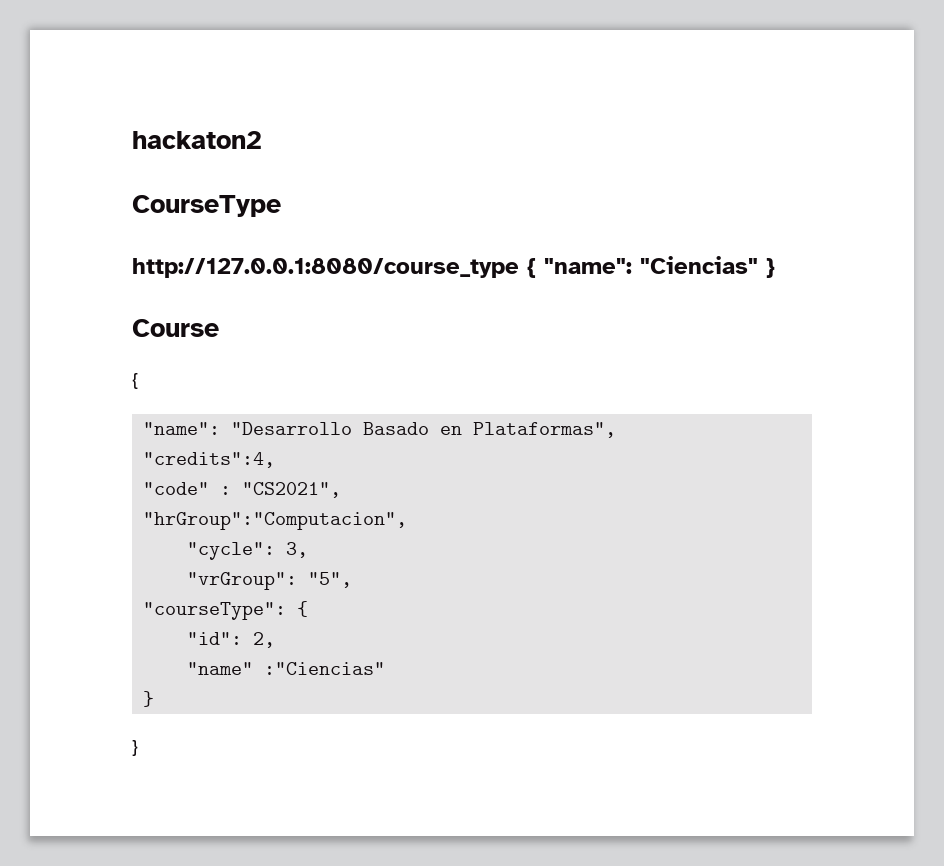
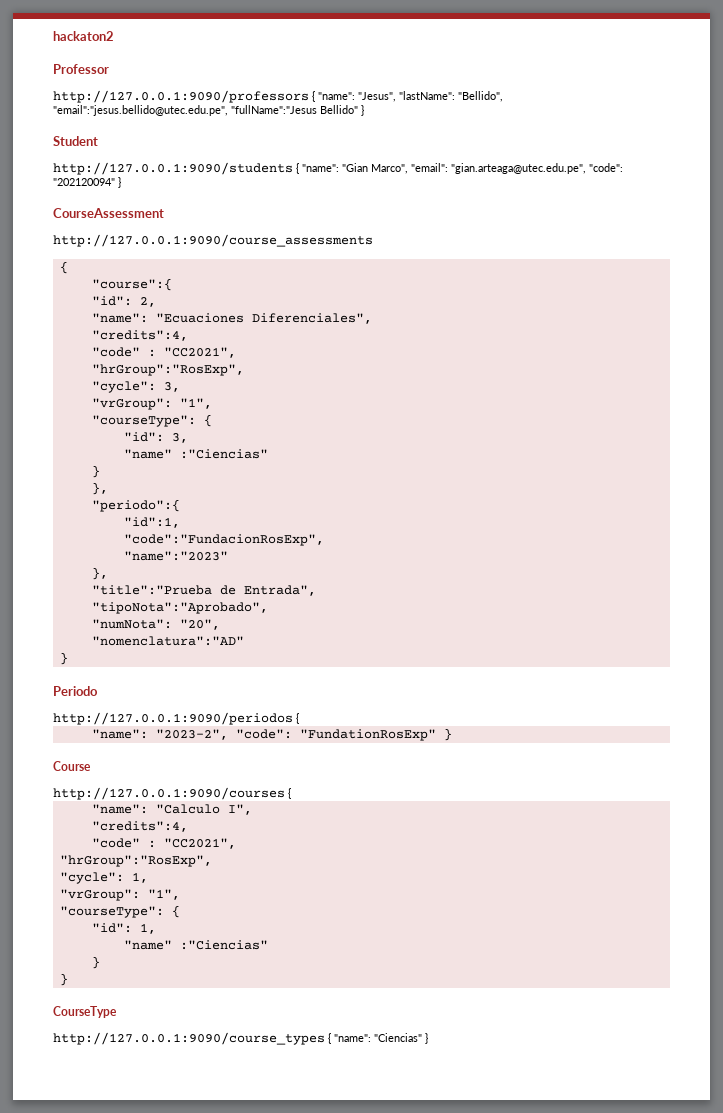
- CourseType
- http://127.0.0.1:8080/course_type { "name": "Ciencias" }
- Course
+ Professor
+ http://127.0.0.1:9090/professors { "name": "Jesus", "lastName": "Bellido", "email":"jesus.bellido@utec.edu.pe", "fullName":"Jesus Bellido" }
+ Student
+ http://127.0.0.1:9090/students { "name": "Gian Marco", "email": "gian.arteaga@utec.edu.pe", "code": "202120094" }
+ CourseAssessment
+ http://127.0.0.1:9090/course_assessments
  {
- "name": "Desarrollo Basado en Plataformas",
+ "course":{
+ "id": 2,
+ "name": "Ecuaciones Diferenciales",
  "credits":4,
- "code" : "CS2021",
- "hrGroup":"Computacion",
+ "code" : "CC2021",
+ "hrGroup":"RosExp",
  "cycle": 3,
- "vrGroup": "5",
+ "vrGroup": "1",
  "courseType": {
- "id": 2,
+ "id": 3,
+ "name" :"Ciencias"
+ }
+ },
+ "periodo":{
+ "id":1,
+ "code":"FundacionRosExp",
+ "name":"2023"
+ },
+ "title":"Prueba de Entrada",
+ "tipoNota":"Aprobado",
+ "numNota": "20",
+ "nomenclatura":"AD"
+ }
+ Periodo
+ http://127.0.0.1:9090/periodos {
+ "name": "2023-2", "code": "FundationRosExp" }
+ Course
+ http://127.0.0.1:9090/courses {
+ "name": "Calculo I",
+ "credits":4,
+ "code" : "CC2021",
+ "hrGroup":"RosExp",
+ "cycle": 1,
+ "vrGroup": "1",
+ "courseType": {
+ "id": 1,
  "name" :"Ciencias"
  }
  }
+ CourseType
+ http://127.0.0.1:9090/course_types { "name": "Ciencias" }

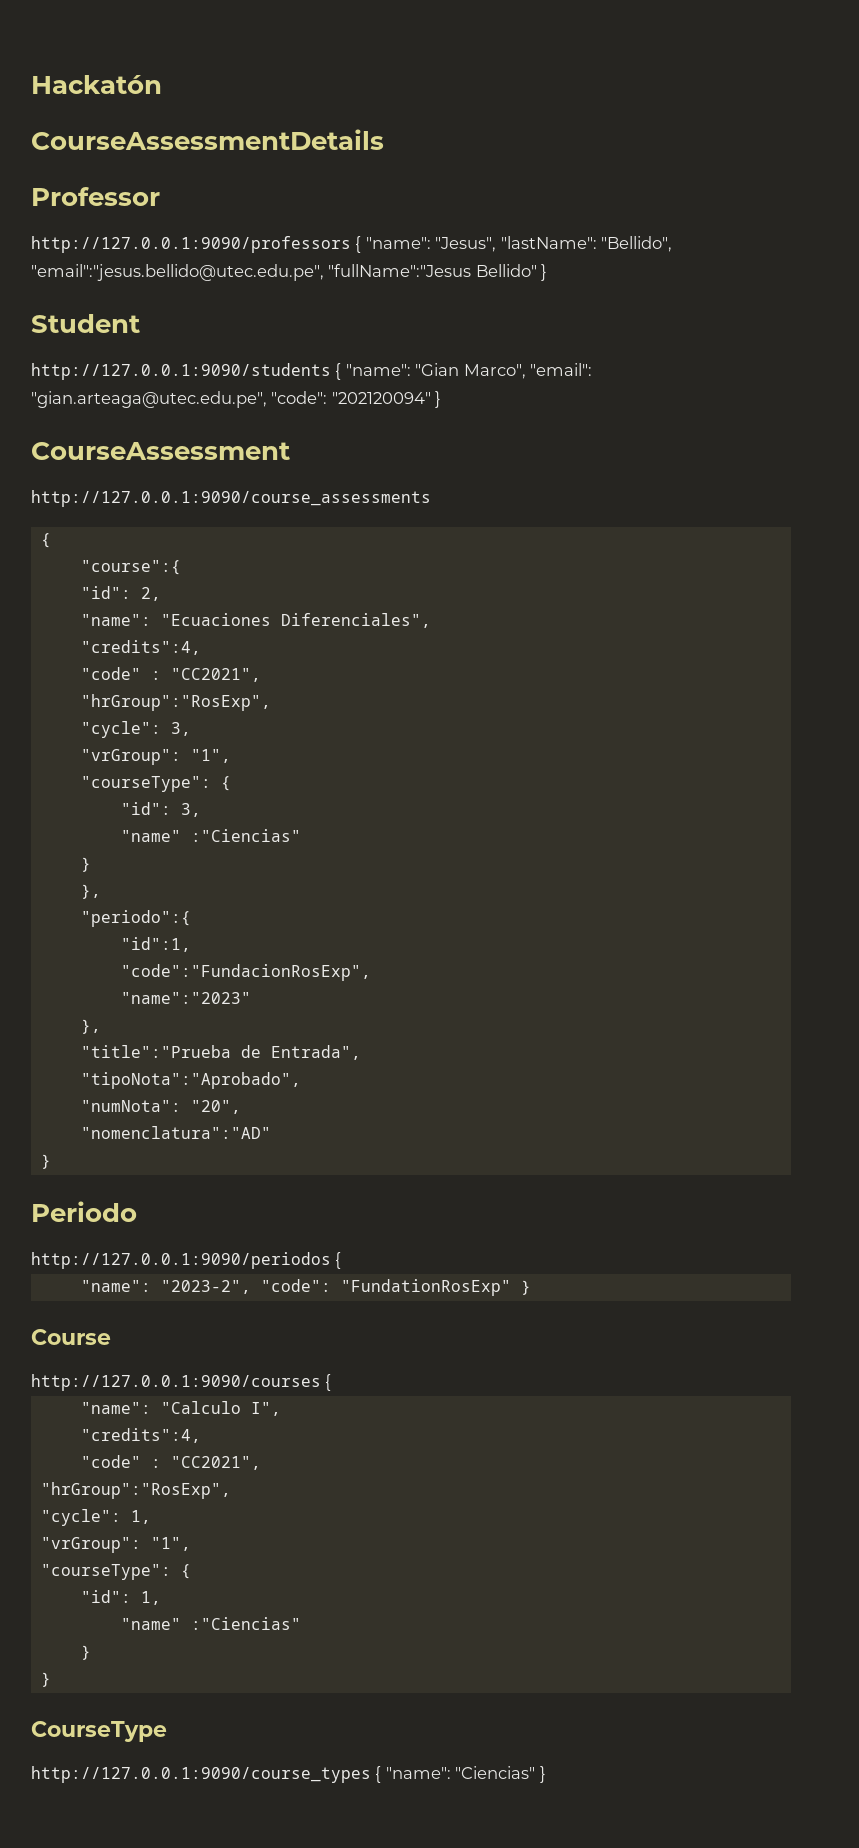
- hackaton2
+ Hackatón
+ CourseAssessmentDetails

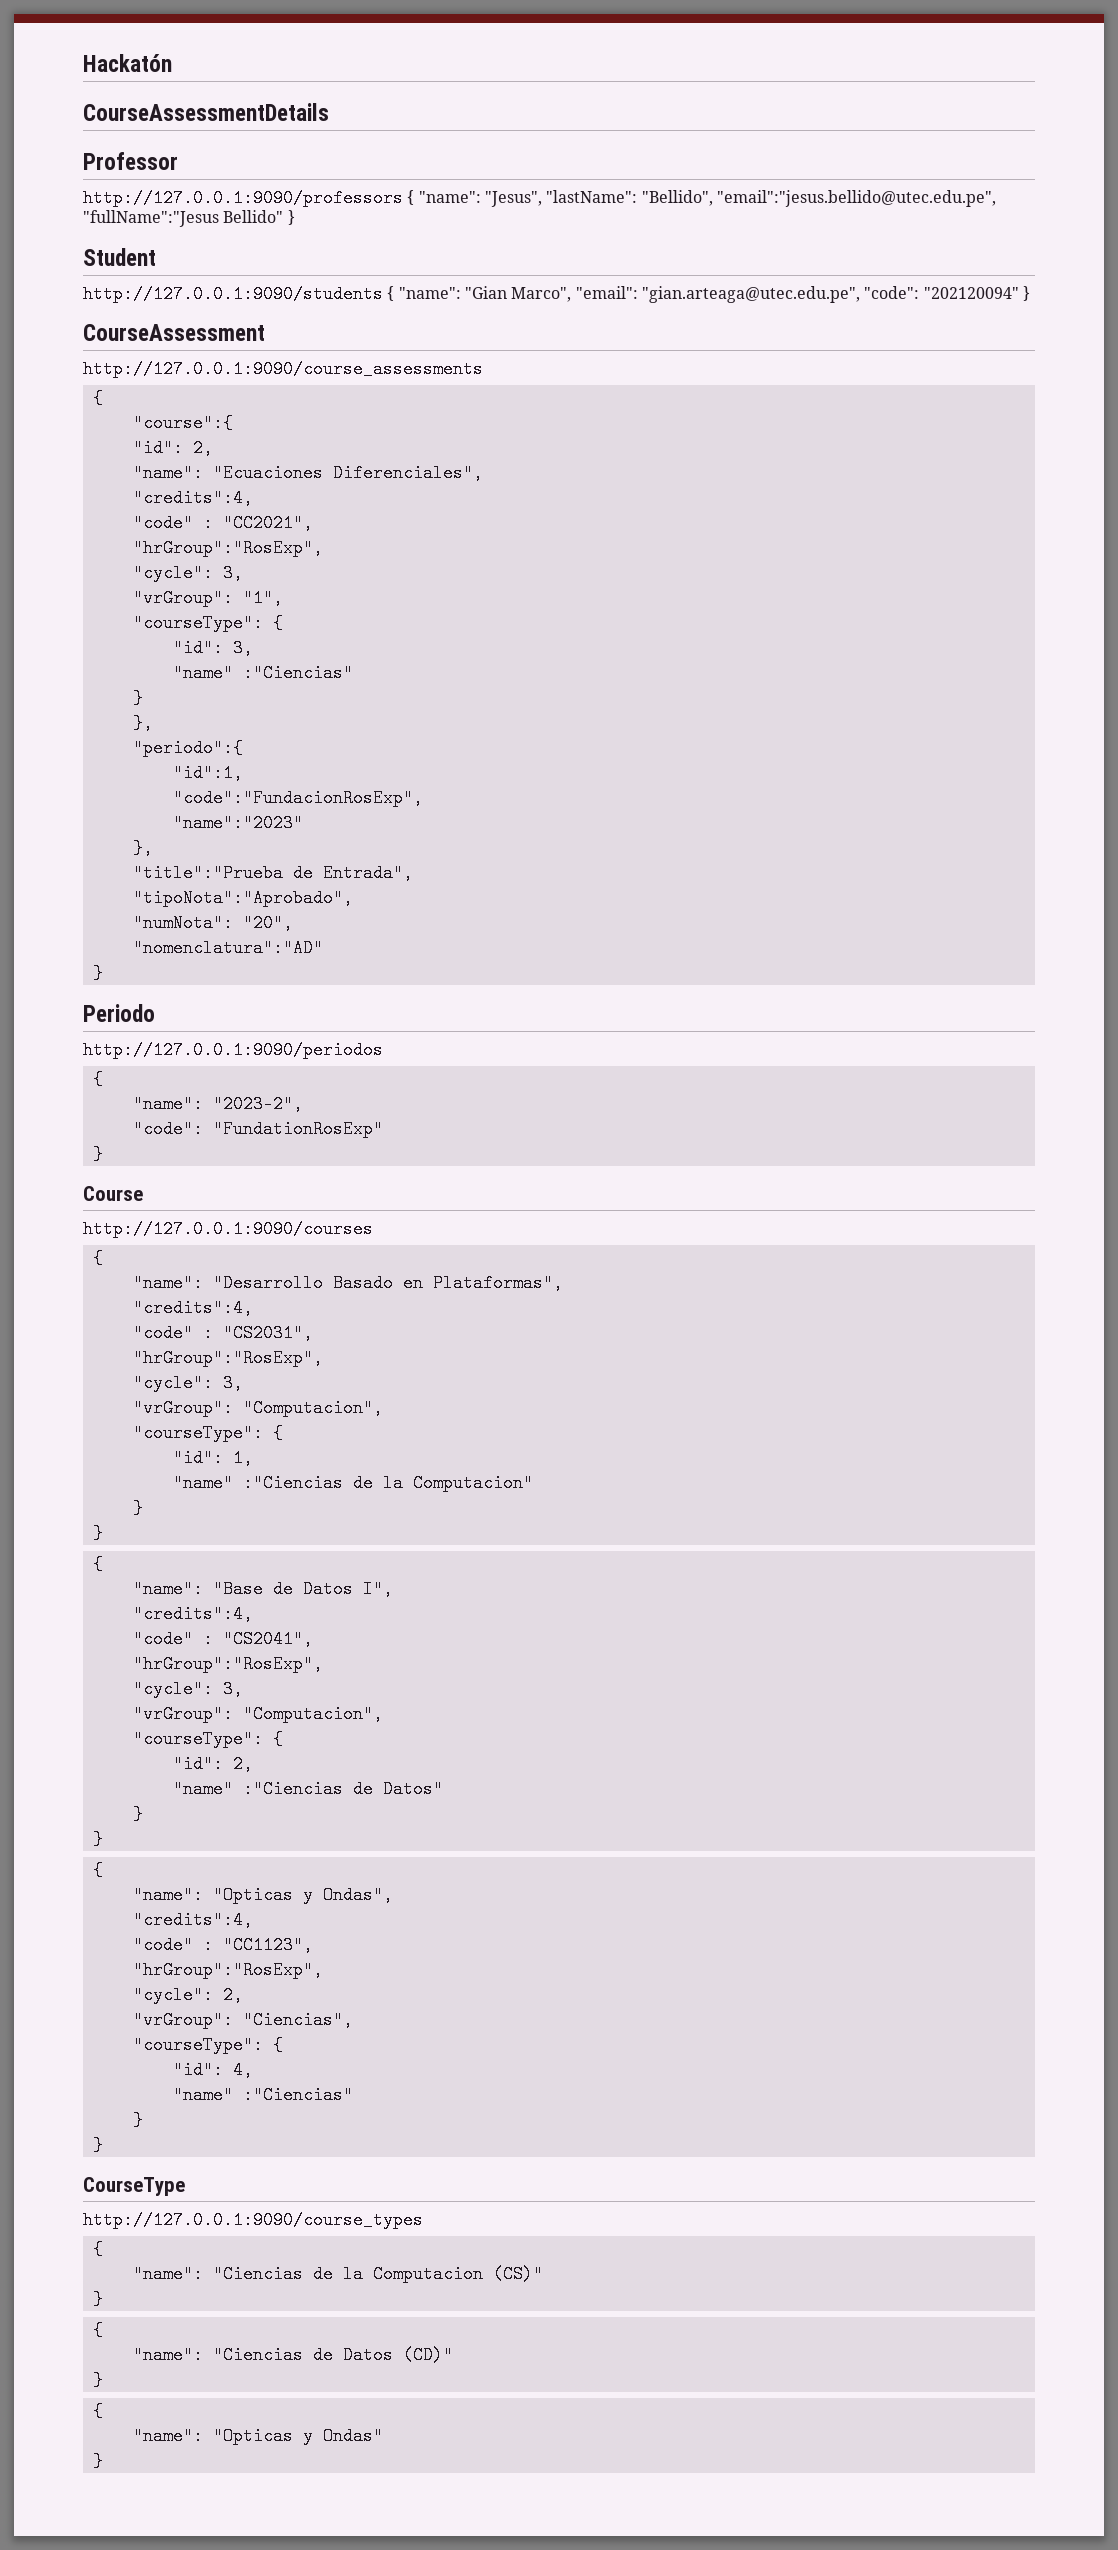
- http://127.0.0.1:9090/periodos {
+ http://127.0.0.1:9090/periodos
+ {
- "name": "2023-2", "code": "FundationRosExp" }
+ "name": "2023-2",
+ "code": "FundationRosExp"
+ }
- http://127.0.0.1:9090/courses {
- "name": "Calculo I",
+ http://127.0.0.1:9090/courses
+ {
+ "name": "Desarrollo Basado en Plataformas",
  "credits":4,
- "code" : "CC2021",
+ "code" : "CS2031",
  "hrGroup":"RosExp",
- "cycle": 1,
- "vrGroup": "1",
+ "cycle": 3,
+ "vrGroup": "Computacion",
  "courseType": {
  "id": 1,
+ "name" :"Ciencias de la Computacion"
+ }
+ }
+ {
+ "name": "Base de Datos I",
+ "credits":4,
+ "code" : "CS2041",
+ "hrGroup":"RosExp",
+ "cycle": 3,
+ "vrGroup": "Computacion",
+ "courseType": {
+ "id": 2,
+ "name" :"Ciencias de Datos"
+ }
+ }
+ {
+ "name": "Opticas y Ondas",
+ "credits":4,
+ "code" : "CC1123",
+ "hrGroup":"RosExp",
+ "cycle": 2,
+ "vrGroup": "Ciencias",
+ "courseType": {
+ "id": 4,
- http://127.0.0.1:9090/course_types { "name": "Ciencias" }
+ http://127.0.0.1:9090/course_types
+ {
+ "name": "Ciencias de la Computacion (CS)"
+ }
+ {
+ "name": "Ciencias de Datos (CD)"
+ }
+ {
+ "name": "Opticas y Ondas"
+ }

